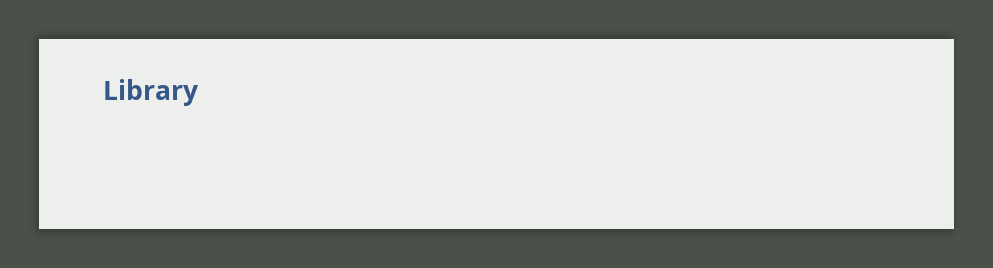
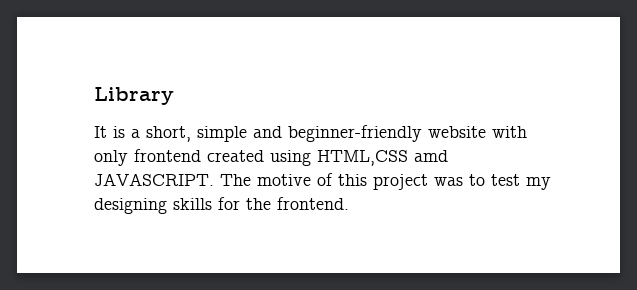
+ It is a short, simple and beginner-friendly website with only frontend created using HTML,CSS amd JAVASCRIPT. The motive of this project was to test my designing skills for the frontend.

